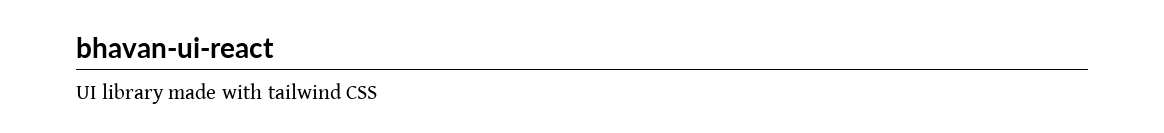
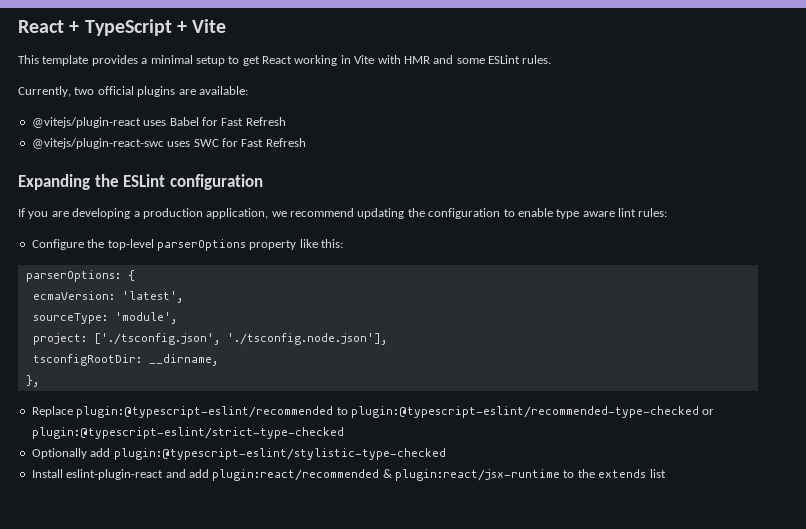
- bhavan-ui-react
- UI library made with tailwind CSS
+ React + TypeScript + Vite
+ This template provides a minimal setup to get React working in Vite with HMR and some ESLint rules.
+ Currently, two official plugins are available:
+ @vitejs/plugin-react uses Babel for Fast Refresh
+ @vitejs/plugin-react-swc uses SWC for Fast Refresh
+ Expanding the ESLint configuration
+ If you are developing a production application, we recommend updating the configuration to enable type aware lint rules:
+ Configure the top-level parserOptions property like this:
+ parserOptions: {
+ ecmaVersion: 'latest',
+ sourceType: 'module',
+ project: ['./tsconfig.json', './tsconfig.node.json'],
+ tsconfigRootDir: __dirname,
+ },
+ Replace plugin:@typescript-eslint/recommended to plugin:@typescript-eslint/recommended-type-checked or plugin:@typescript-eslint/strict-type-checked
+ Optionally add plugin:@typescript-eslint/stylistic-type-checked
+ Install eslint-plugin-react and add plugin:react/recommended & plugin:react/jsx-runtime to the extends list

